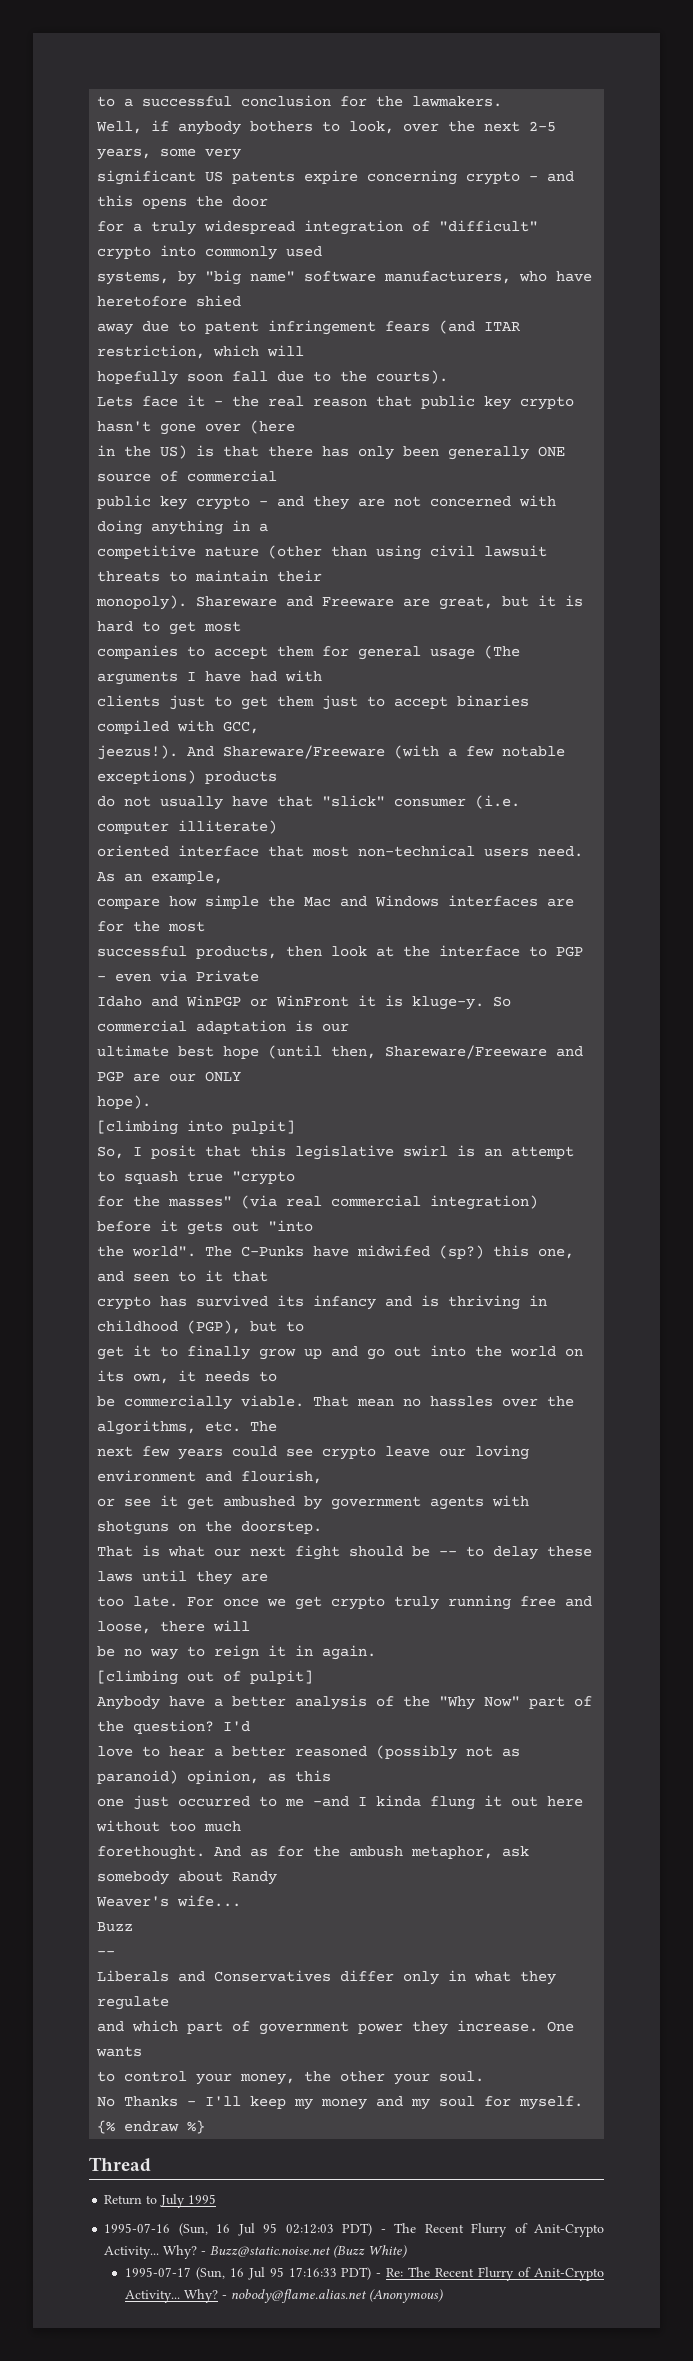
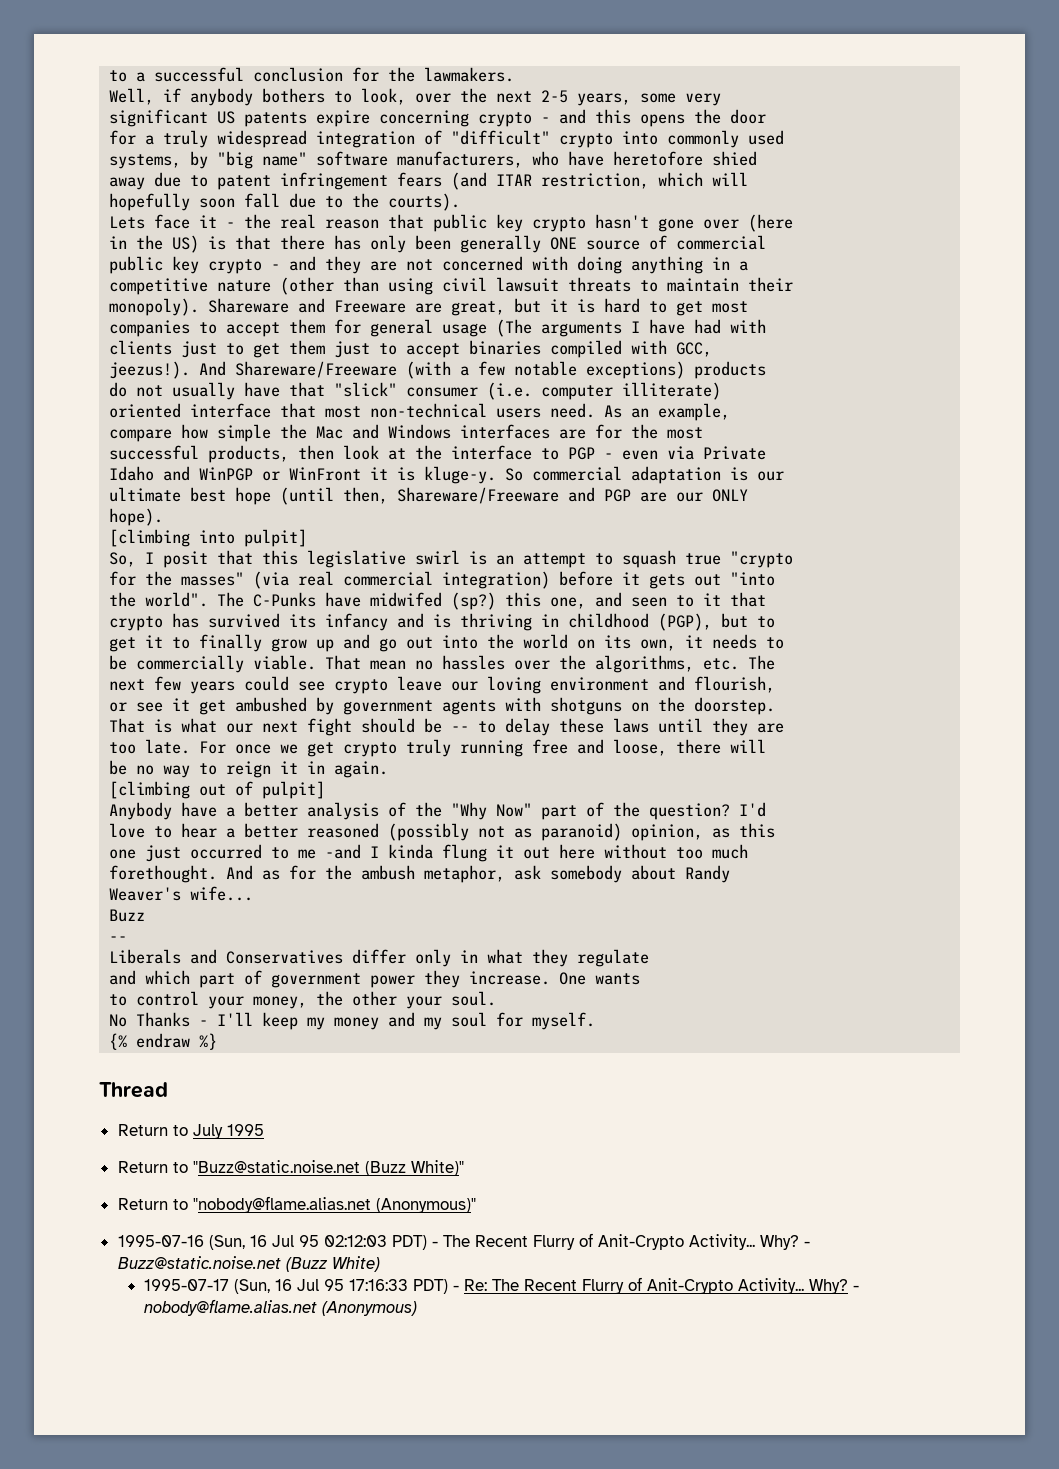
+ Return to "Buzz@static.noise.net (Buzz White)"
+ Return to "nobody@flame.alias.net (Anonymous)"

